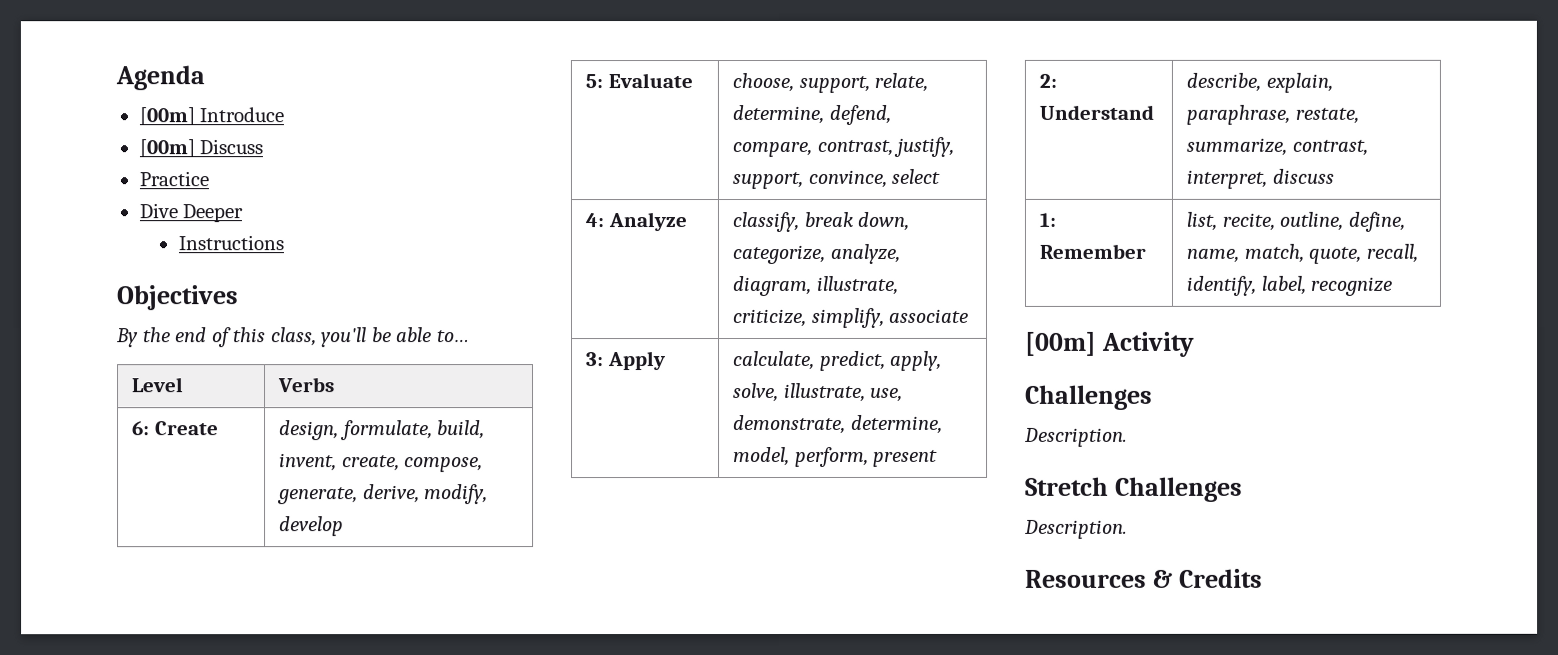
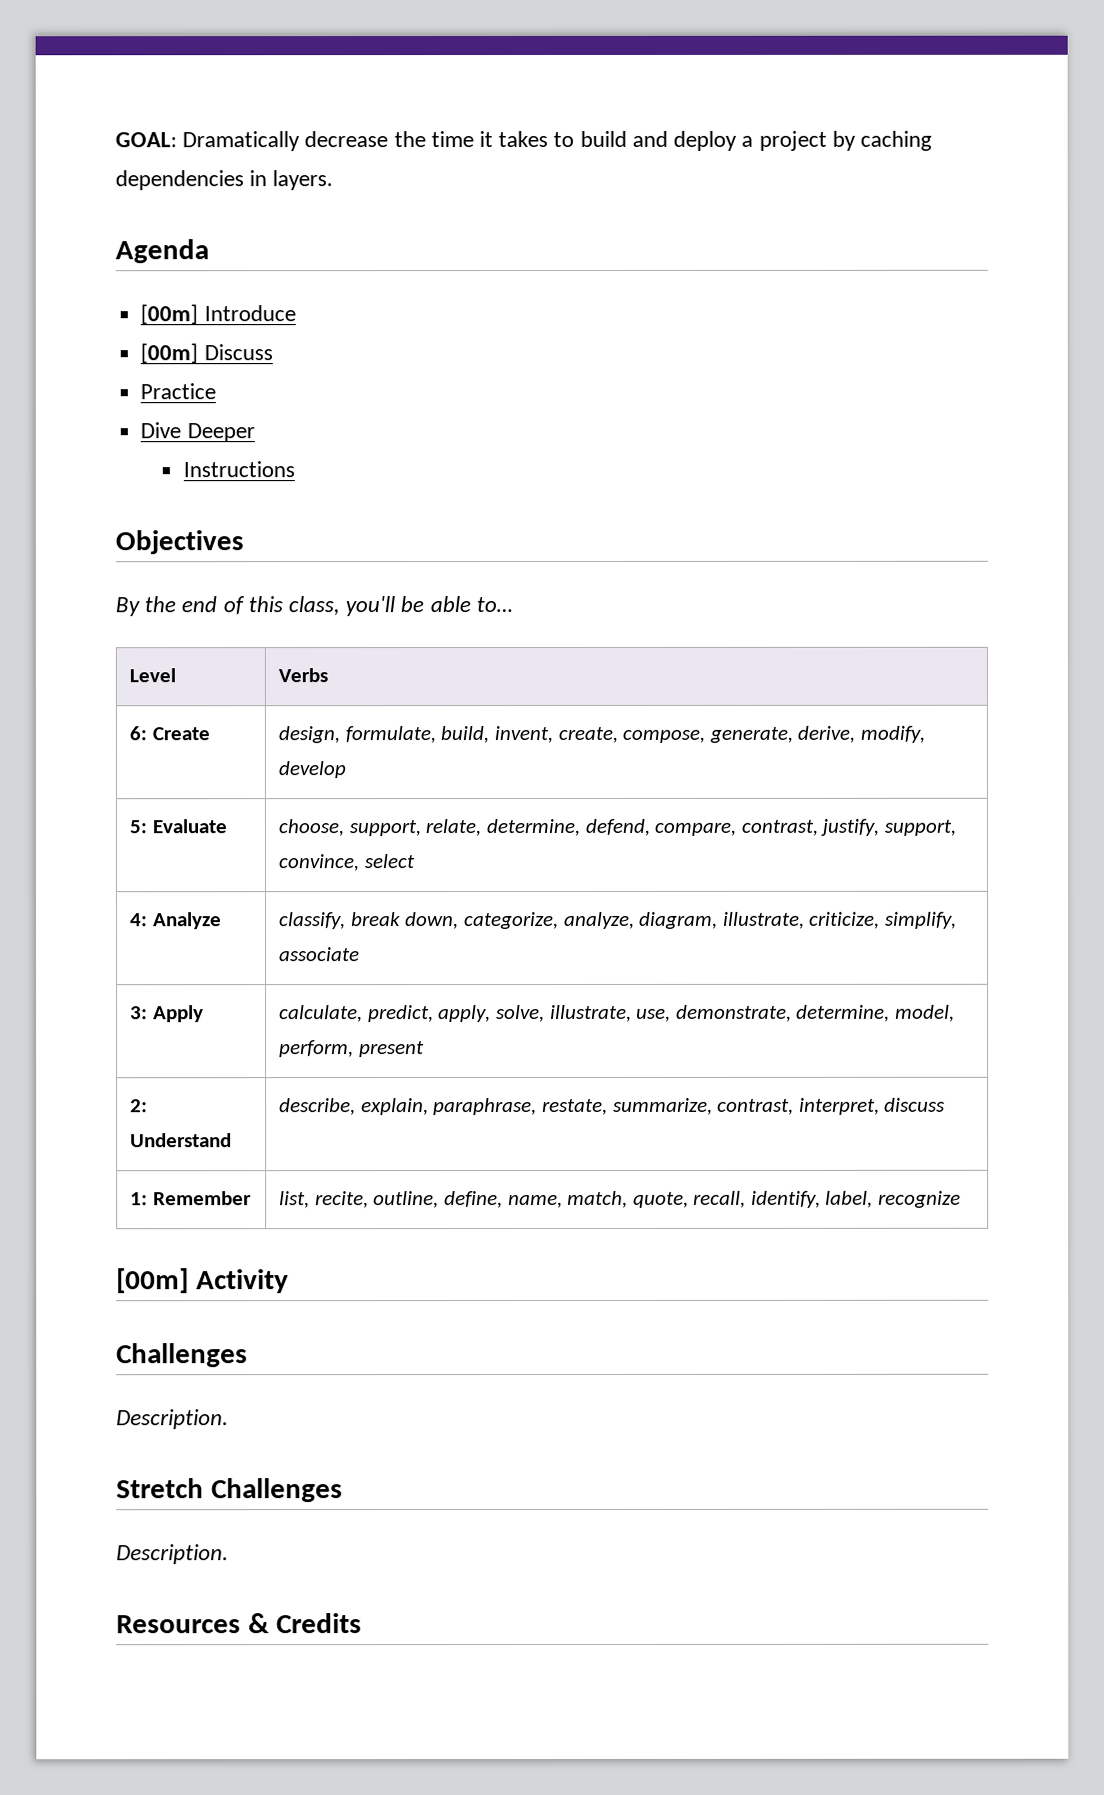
+ GOAL: Dramatically decrease the time it takes to build and deploy a project by caching dependencies in layers.

